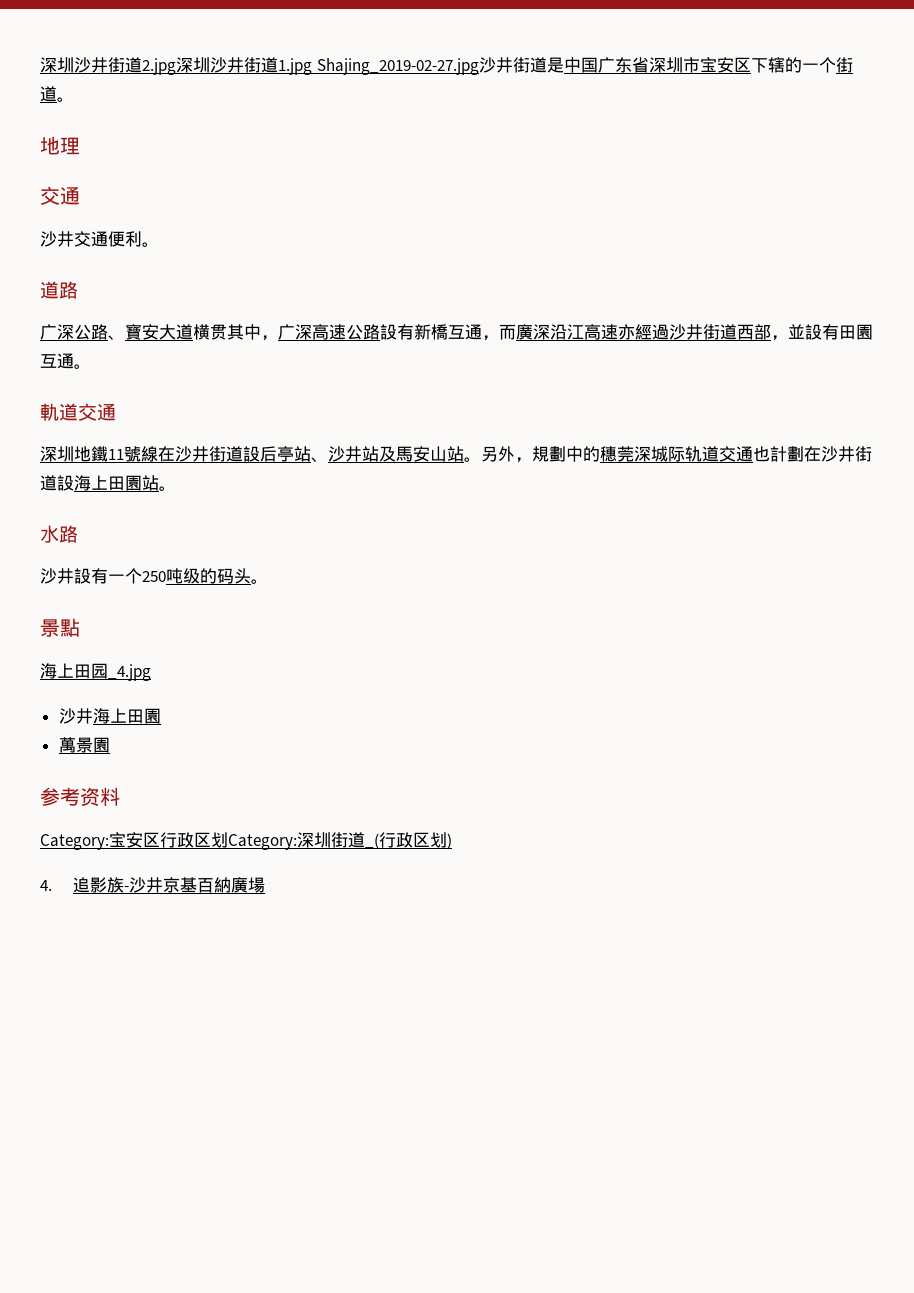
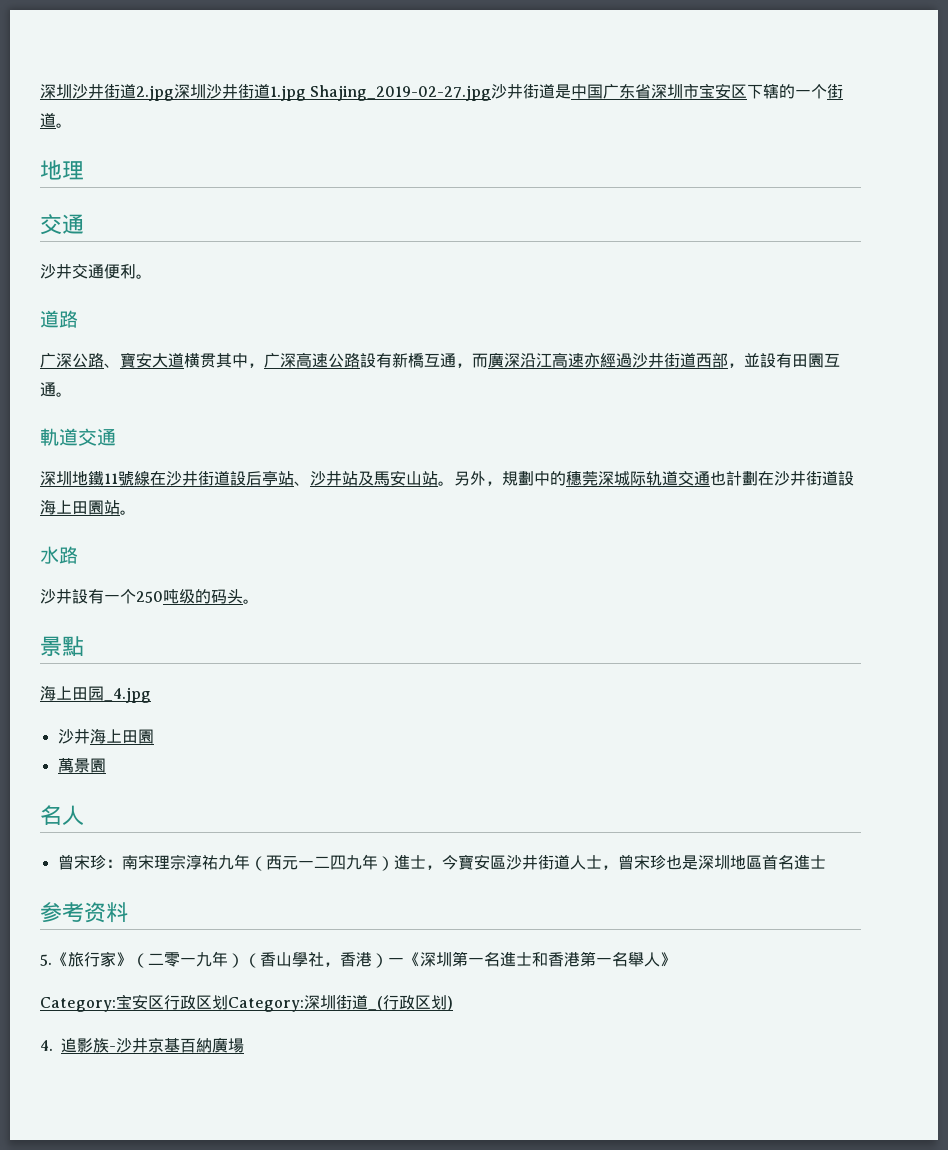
+ 名人
+ 曾宋珍：南宋理宗淳祐九年（西元一二四九年）進士，今寶安區沙井街道人士，曾宋珍也是深圳地區首名進士
  参考资料
+ 5.《旅行家》（二零一九年）（香山學社，香港）一《深圳第一名進士和香港第一名舉人》

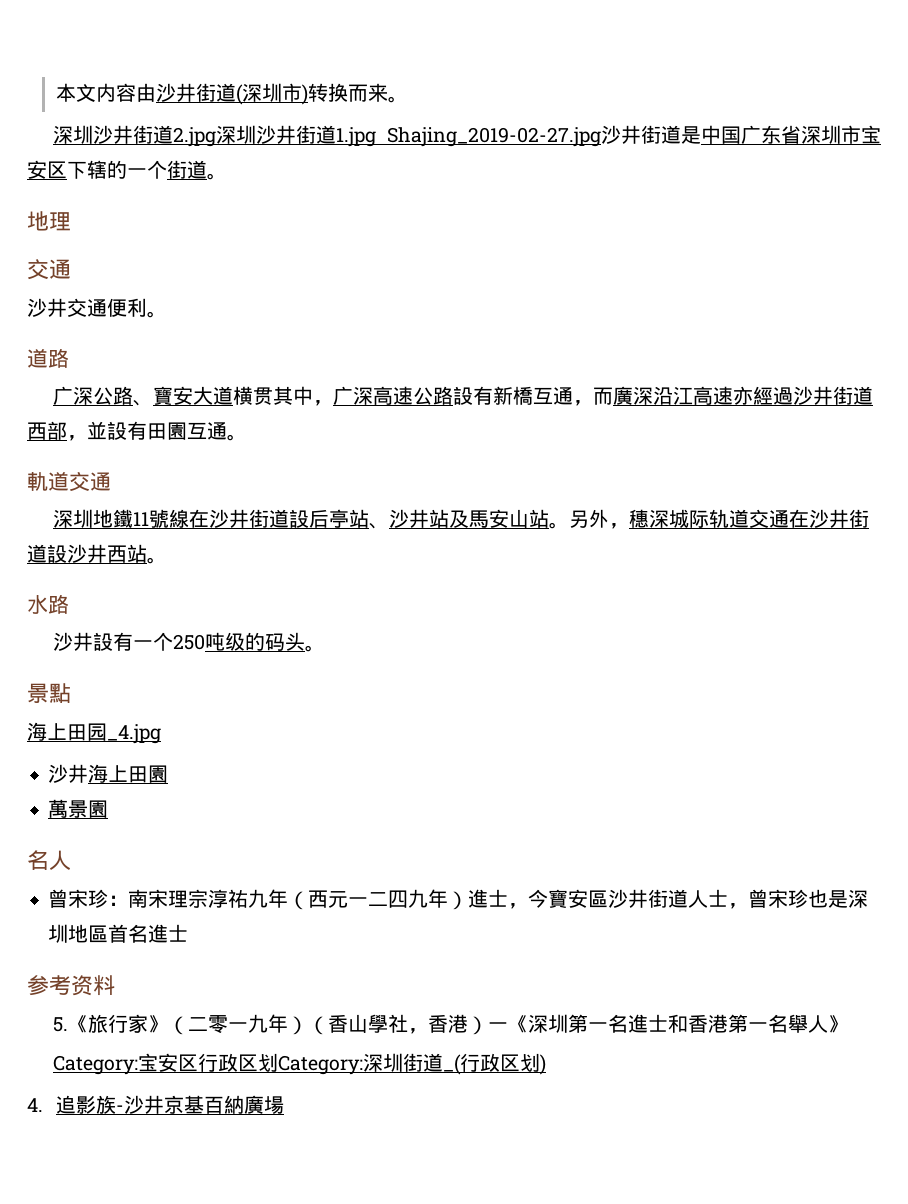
+ 本文内容由沙井街道(深圳市)转换而来。
- 另外，規劃中的穗莞深城际轨道交通也計劃在沙井街道設海上田園站。
+ 另外，穗深城际轨道交通在沙井街道設沙井西站。

